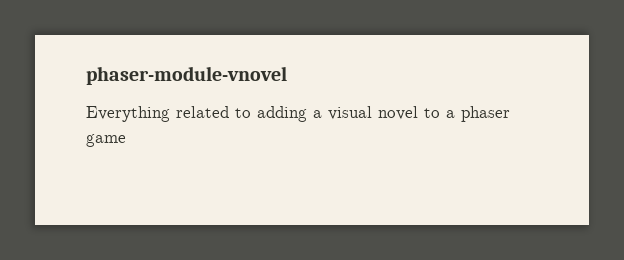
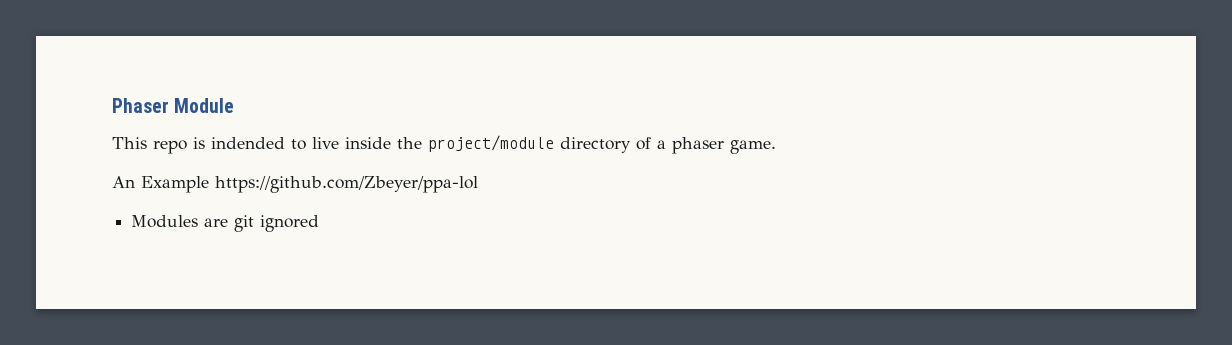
- phaser-module-vnovel
- Everything related to adding a visual novel to a phaser game
+ Phaser Module
+ This repo is indended to live inside the project/module directory of a phaser game.
+ An Example https://github.com/Zbeyer/ppa-lol
+ Modules are git ignored

